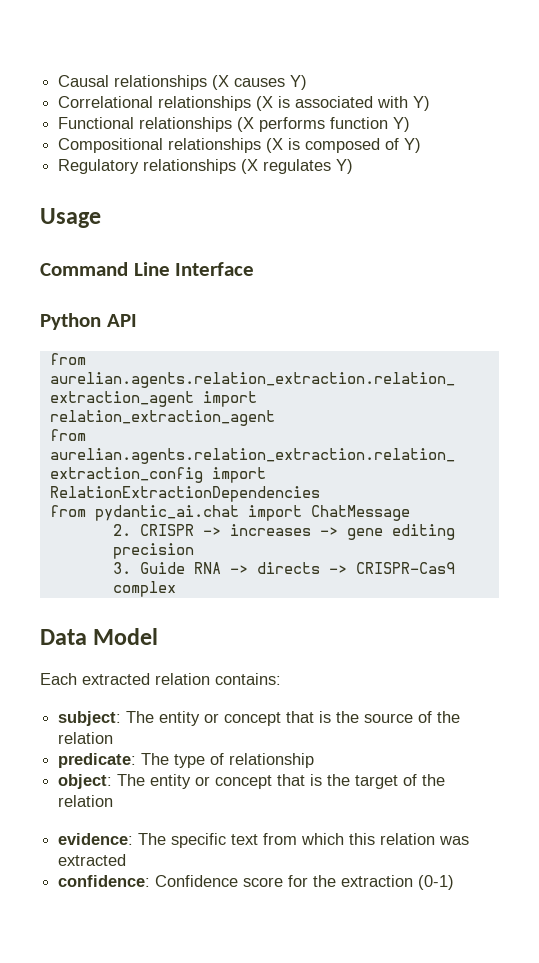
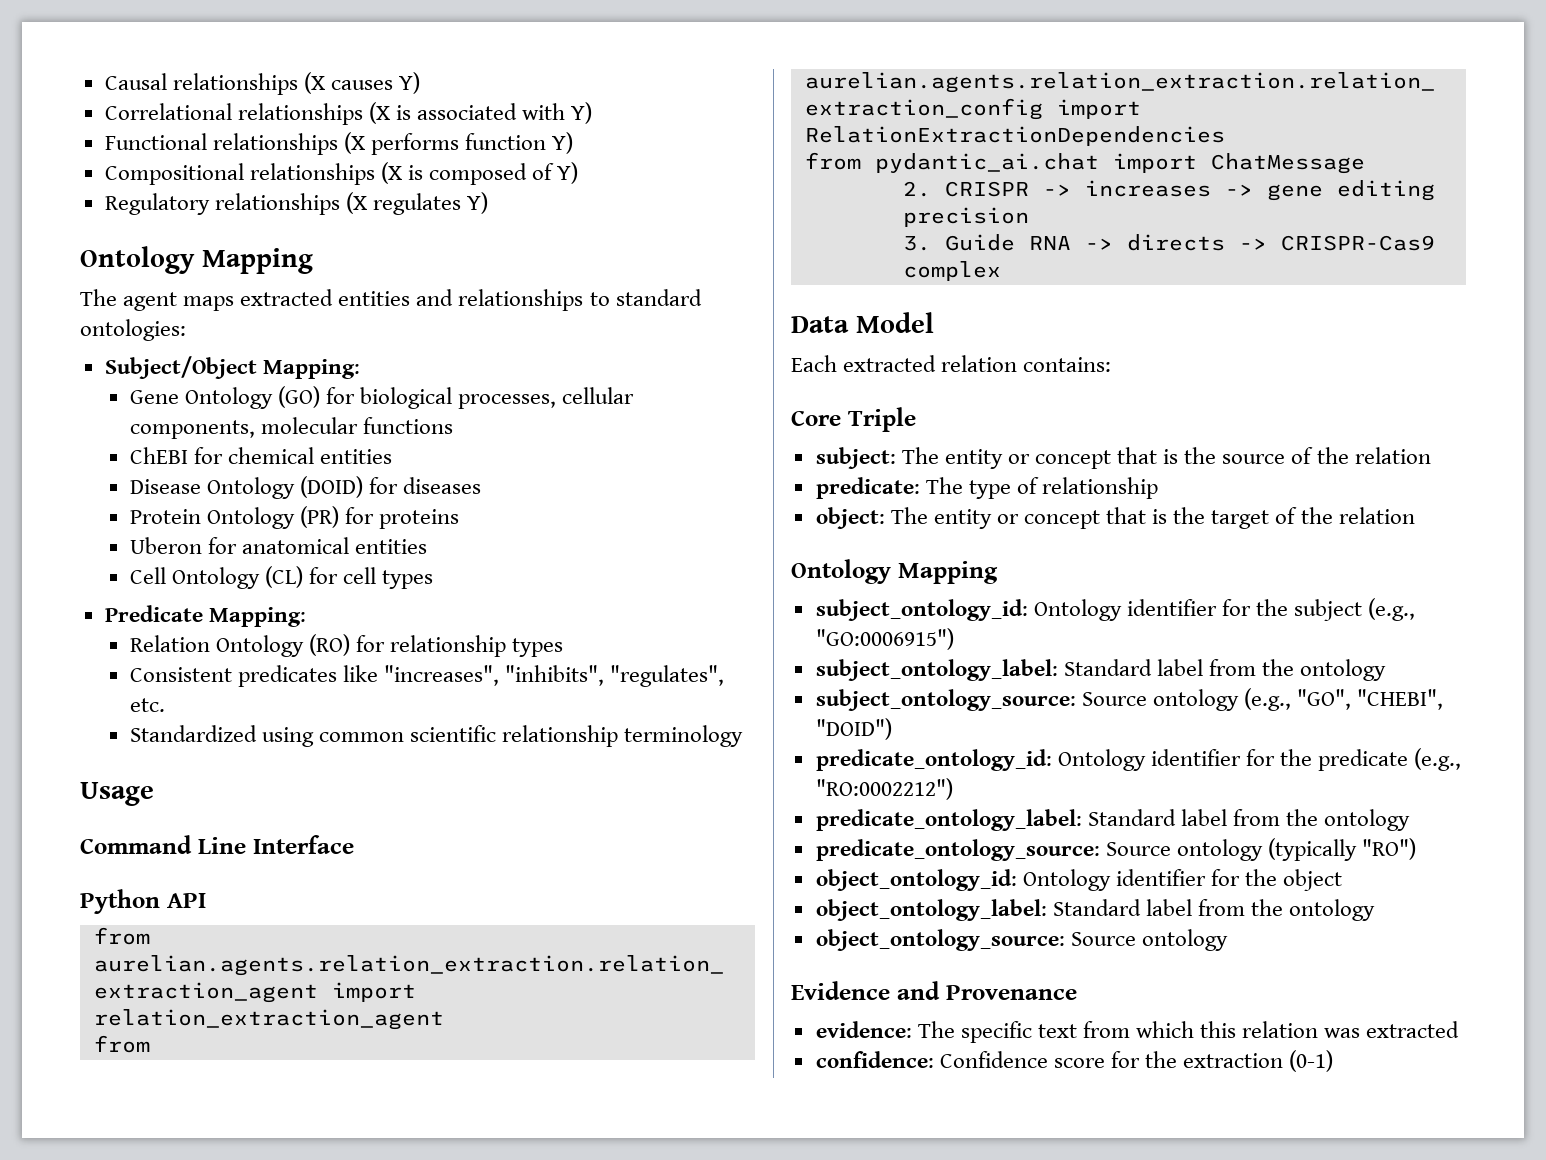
  Regulatory relationships (X regulates Y)
+ Ontology Mapping
+ The agent maps extracted entities and relationships to standard ontologies:
+ Subject/Object Mapping:
+ Gene Ontology (GO) for biological processes, cellular components, molecular functions
+ ChEBI for chemical entities
+ Disease Ontology (DOID) for diseases
+ Protein Ontology (PR) for proteins
+ Uberon for anatomical entities
+ Cell Ontology (CL) for cell types
+ Predicate Mapping:
+ Relation Ontology (RO) for relationship types
+ Consistent predicates like "increases", "inhibits", "regulates", etc.
+ Standardized using common scientific relationship terminology
+ Core Triple
  object: The entity or concept that is the target of the relation
+ Ontology Mapping
+ subject_ontology_id: Ontology identifier for the subject (e.g., "GO:0006915")
+ subject_ontology_label: Standard label from the ontology
+ subject_ontology_source: Source ontology (e.g., "GO", "CHEBI", "DOID")
+ predicate_ontology_id: Ontology identifier for the predicate (e.g., "RO:0002212")
+ predicate_ontology_label: Standard label from the ontology
+ predicate_ontology_source: Source ontology (typically "RO")
+ object_ontology_id: Ontology identifier for the object
+ object_ontology_label: Standard label from the ontology
+ object_ontology_source: Source ontology
+ Evidence and Provenance

